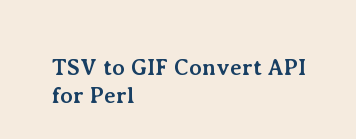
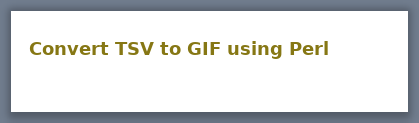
- TSV to GIF Convert API for Perl
+ Convert TSV to GIF using Perl

